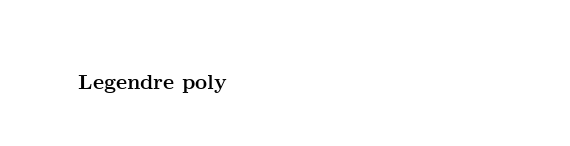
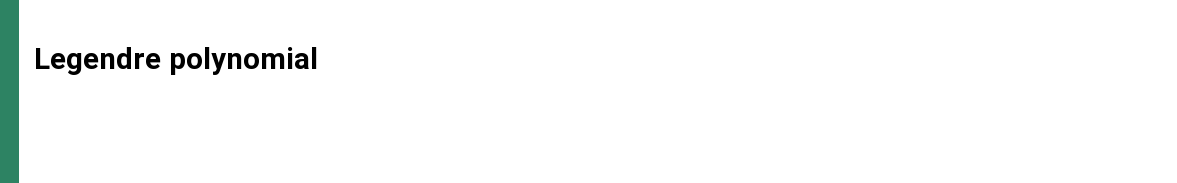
- Legendre poly
+ Legendre polynomial

